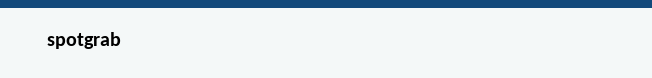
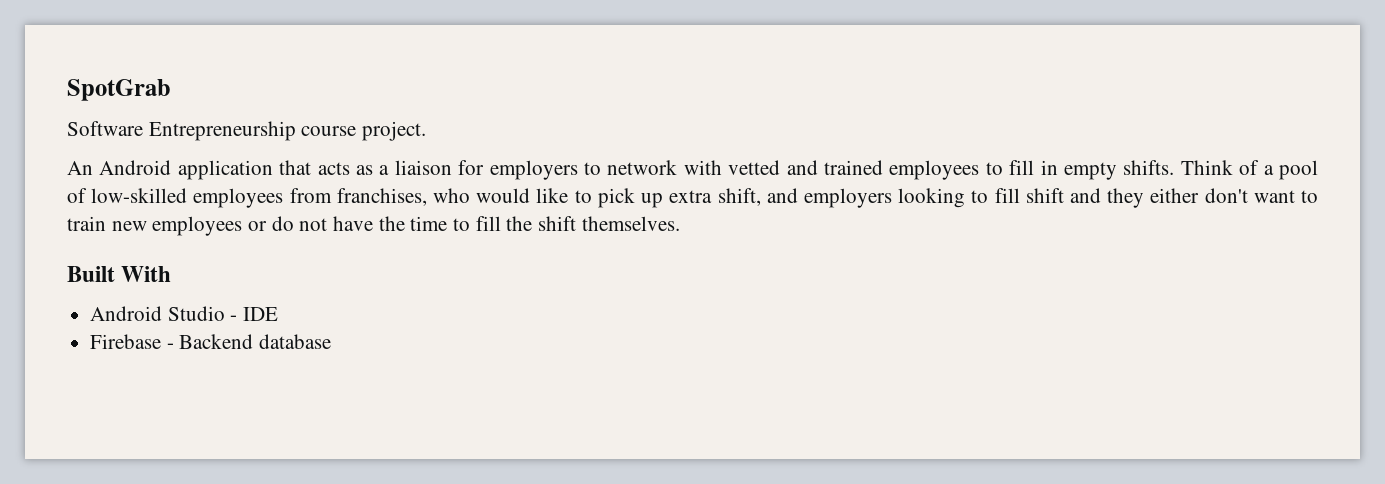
- spotgrab
+ SpotGrab
+ Software Entrepreneurship course project.
+ An Android application that acts as a liaison for employers to network with vetted and trained employees to fill in empty shifts. Think of a pool of low-skilled employees from franchises, who would like to pick up extra shift, and employers looking to fill shift and they either don't want to train new employees or do not have the time to fill the shift themselves.
+ Built With
+ Android Studio - IDE
+ Firebase - Backend database

